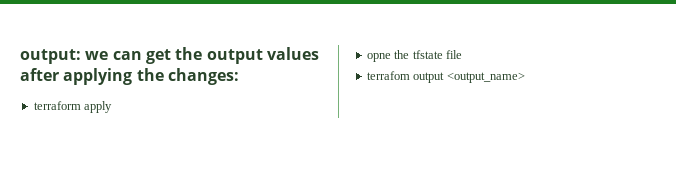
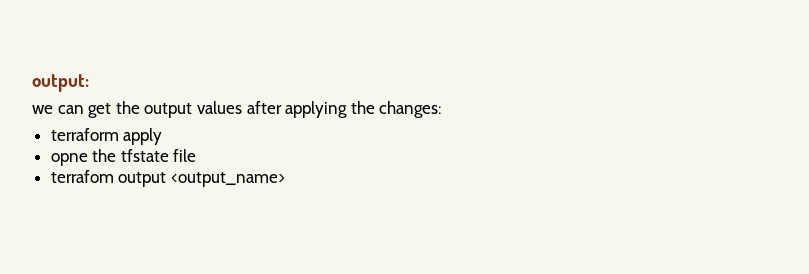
- output: we can get the output values after applying the changes:
+ output:
+ we can get the output values after applying the changes:

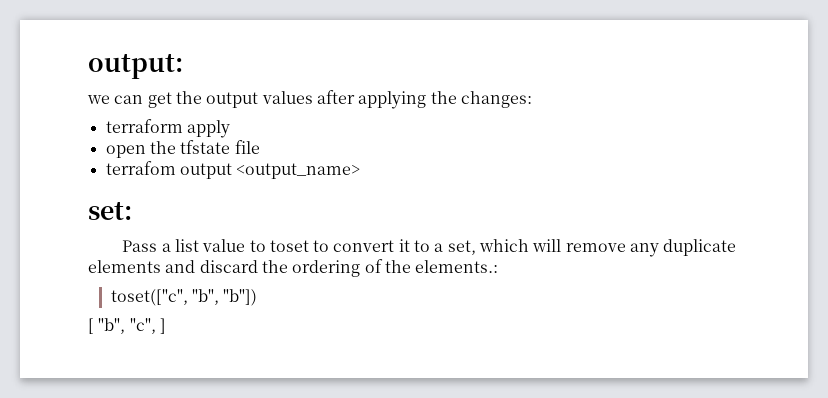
- opne the tfstate file
+ open the tfstate file
+ set:
+ Pass a list value to toset to convert it to a set, which will remove any duplicate elements and discard the ordering of the elements.:
+ toset(["c", "b", "b"])
+ [ "b", "c", ]

